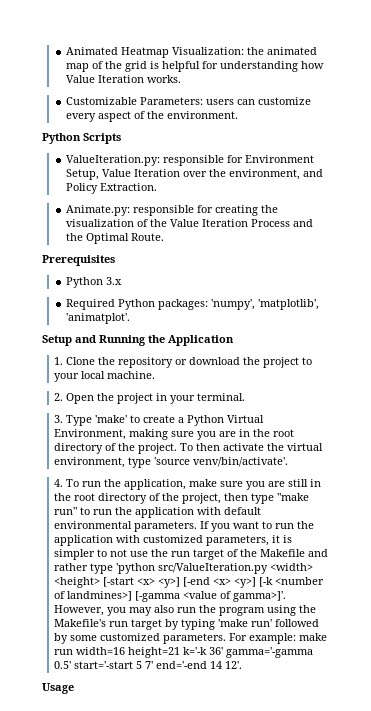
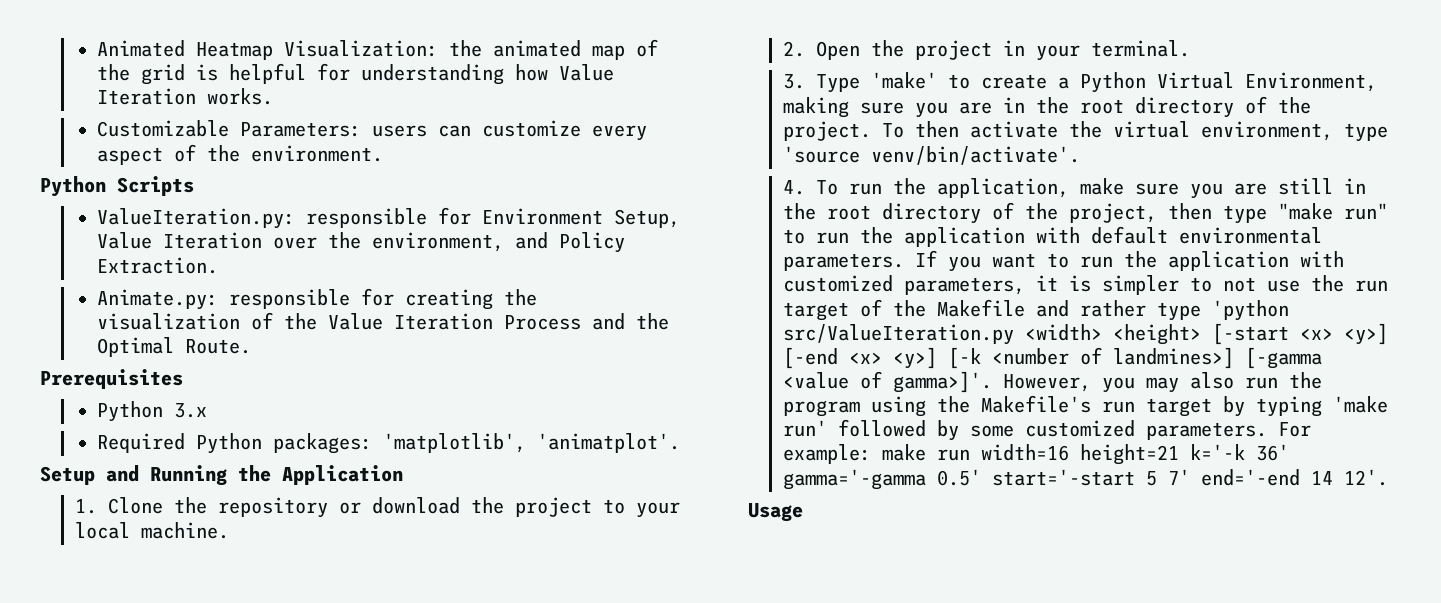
- Required Python packages: 'numpy', 'matplotlib', 'animatplot'.
+ Required Python packages: 'matplotlib', 'animatplot'.

